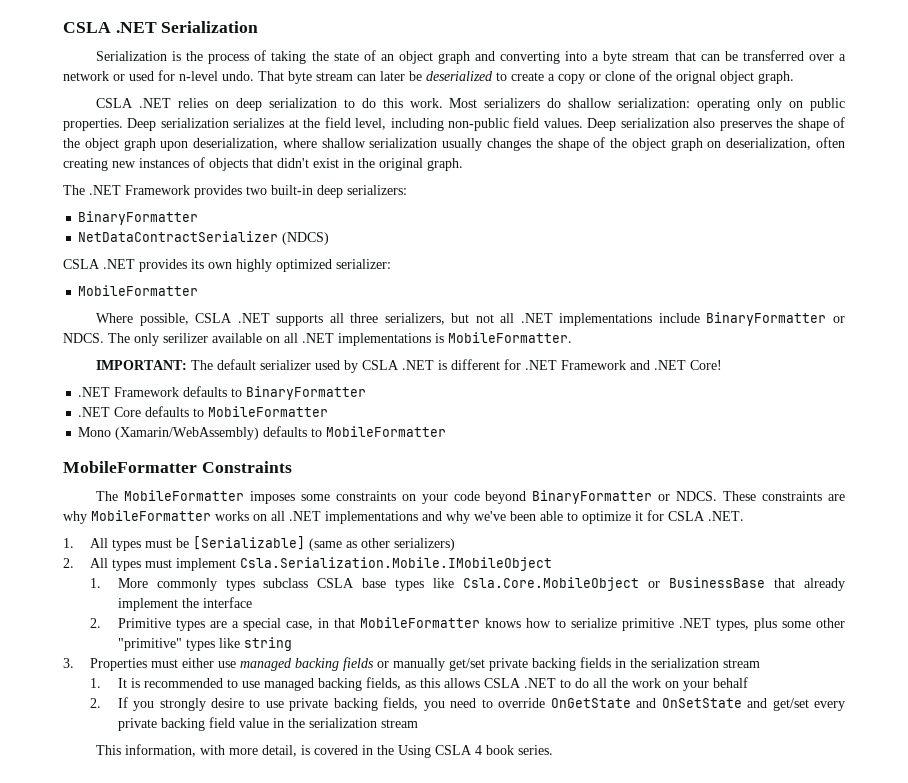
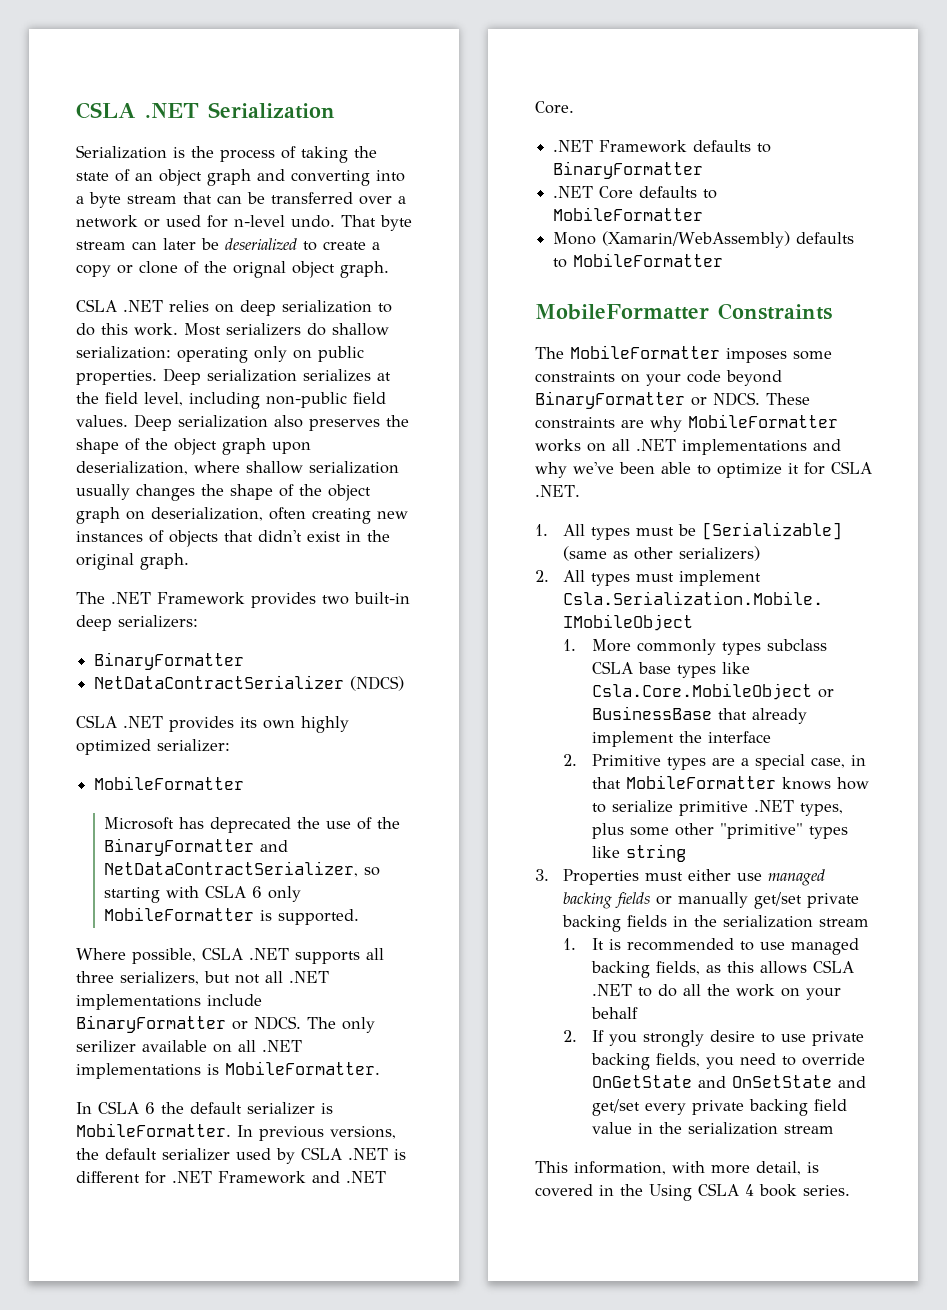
+ Microsoft has deprecated the use of the BinaryFormatter and NetDataContractSerializer, so starting with CSLA 6 only MobileFormatter is supported.
- IMPORTANT: The default serializer used by CSLA .NET is different for .NET Framework and .NET Core!
+ In CSLA 6 the default serializer is MobileFormatter. In previous versions, the default serializer used by CSLA .NET is different for .NET Framework and .NET Core.

